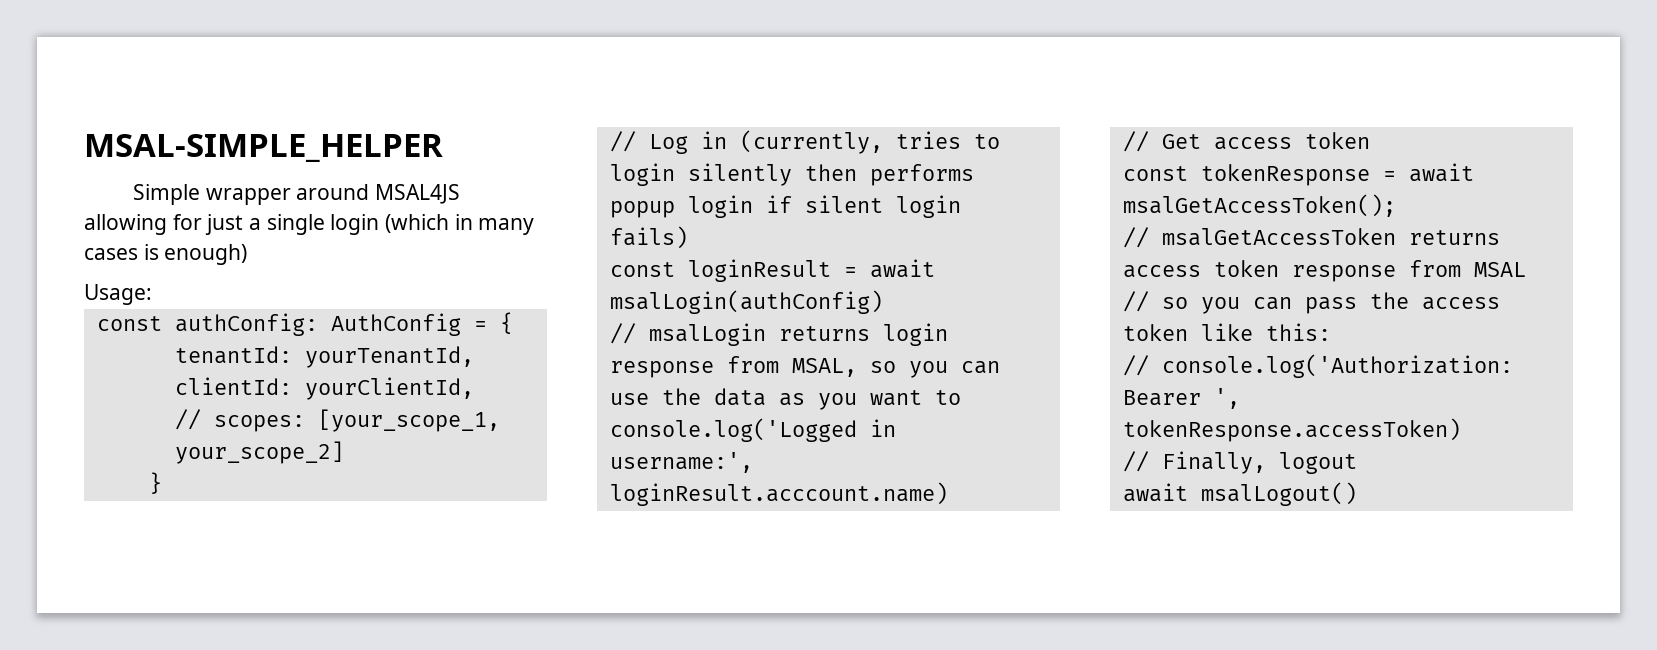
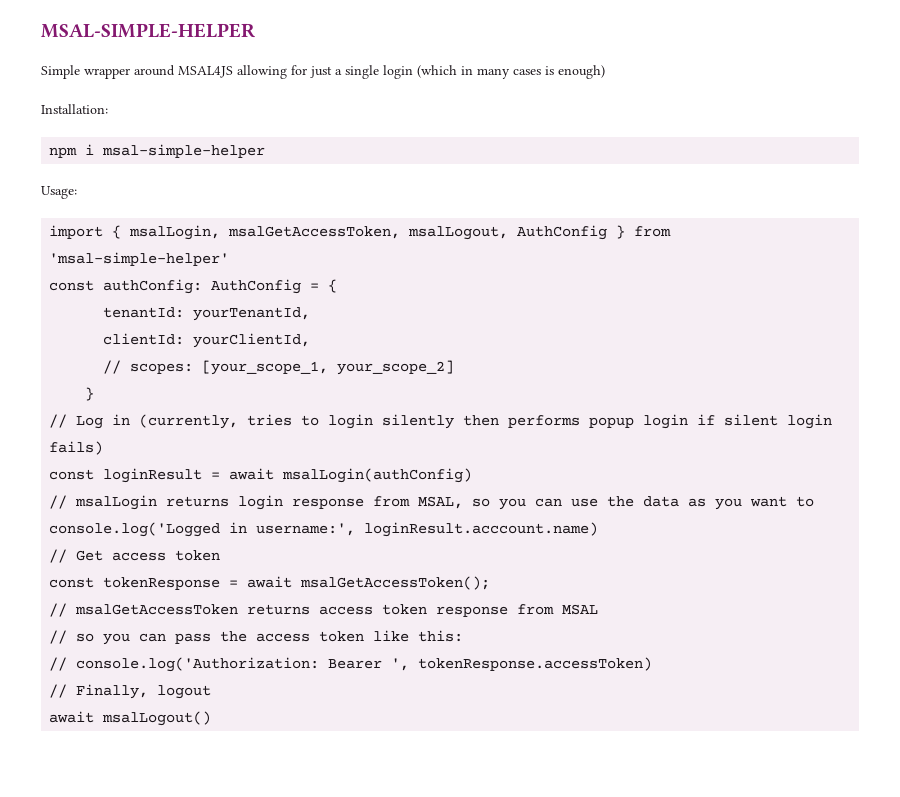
- MSAL-SIMPLE_HELPER
+ MSAL-SIMPLE-HELPER
+ Installation:
+ npm i msal-simple-helper
  Usage:
+ import { msalLogin, msalGetAccessToken, msalLogout, AuthConfig } from 'msal-simple-helper'

